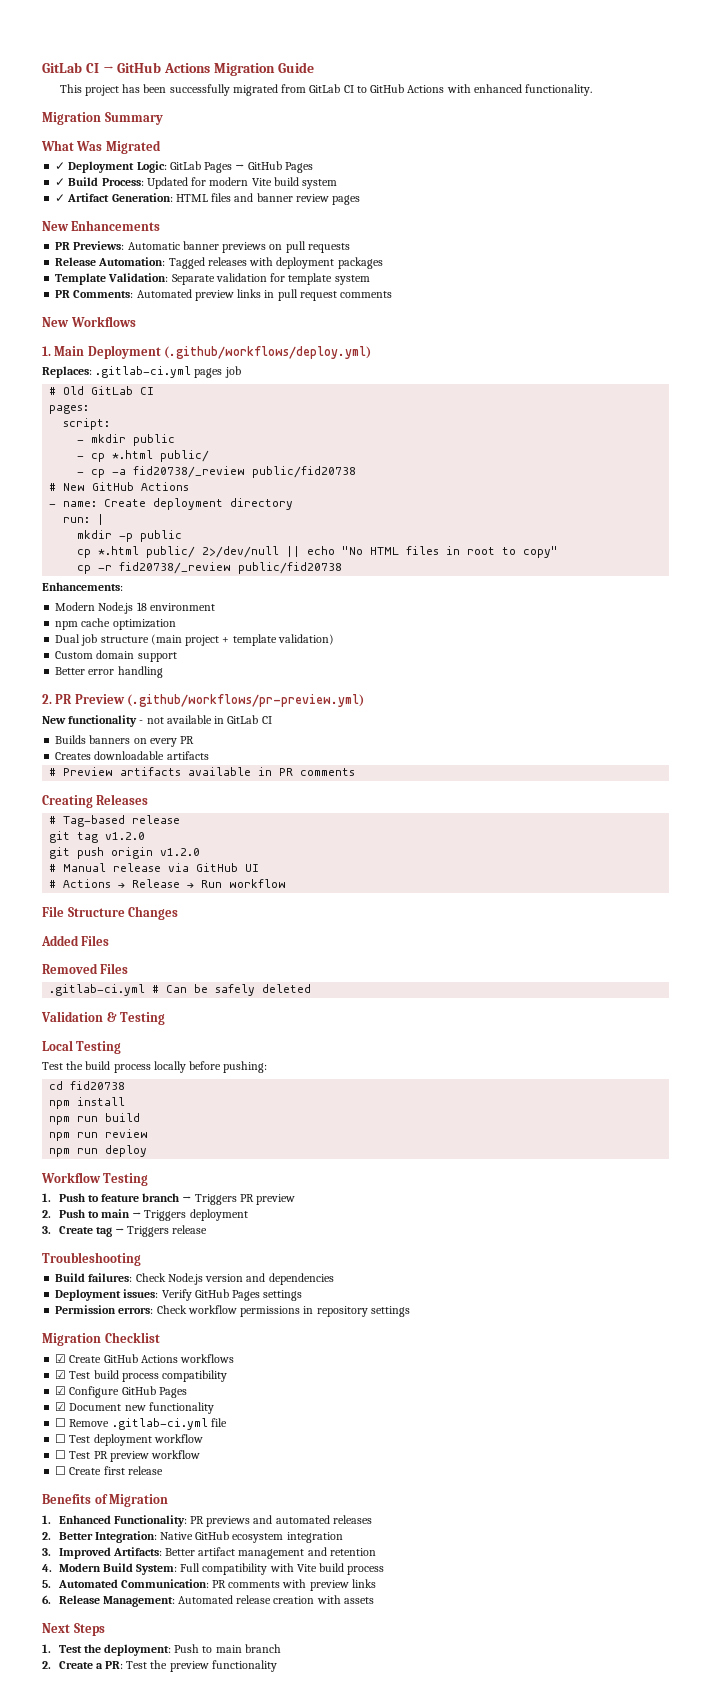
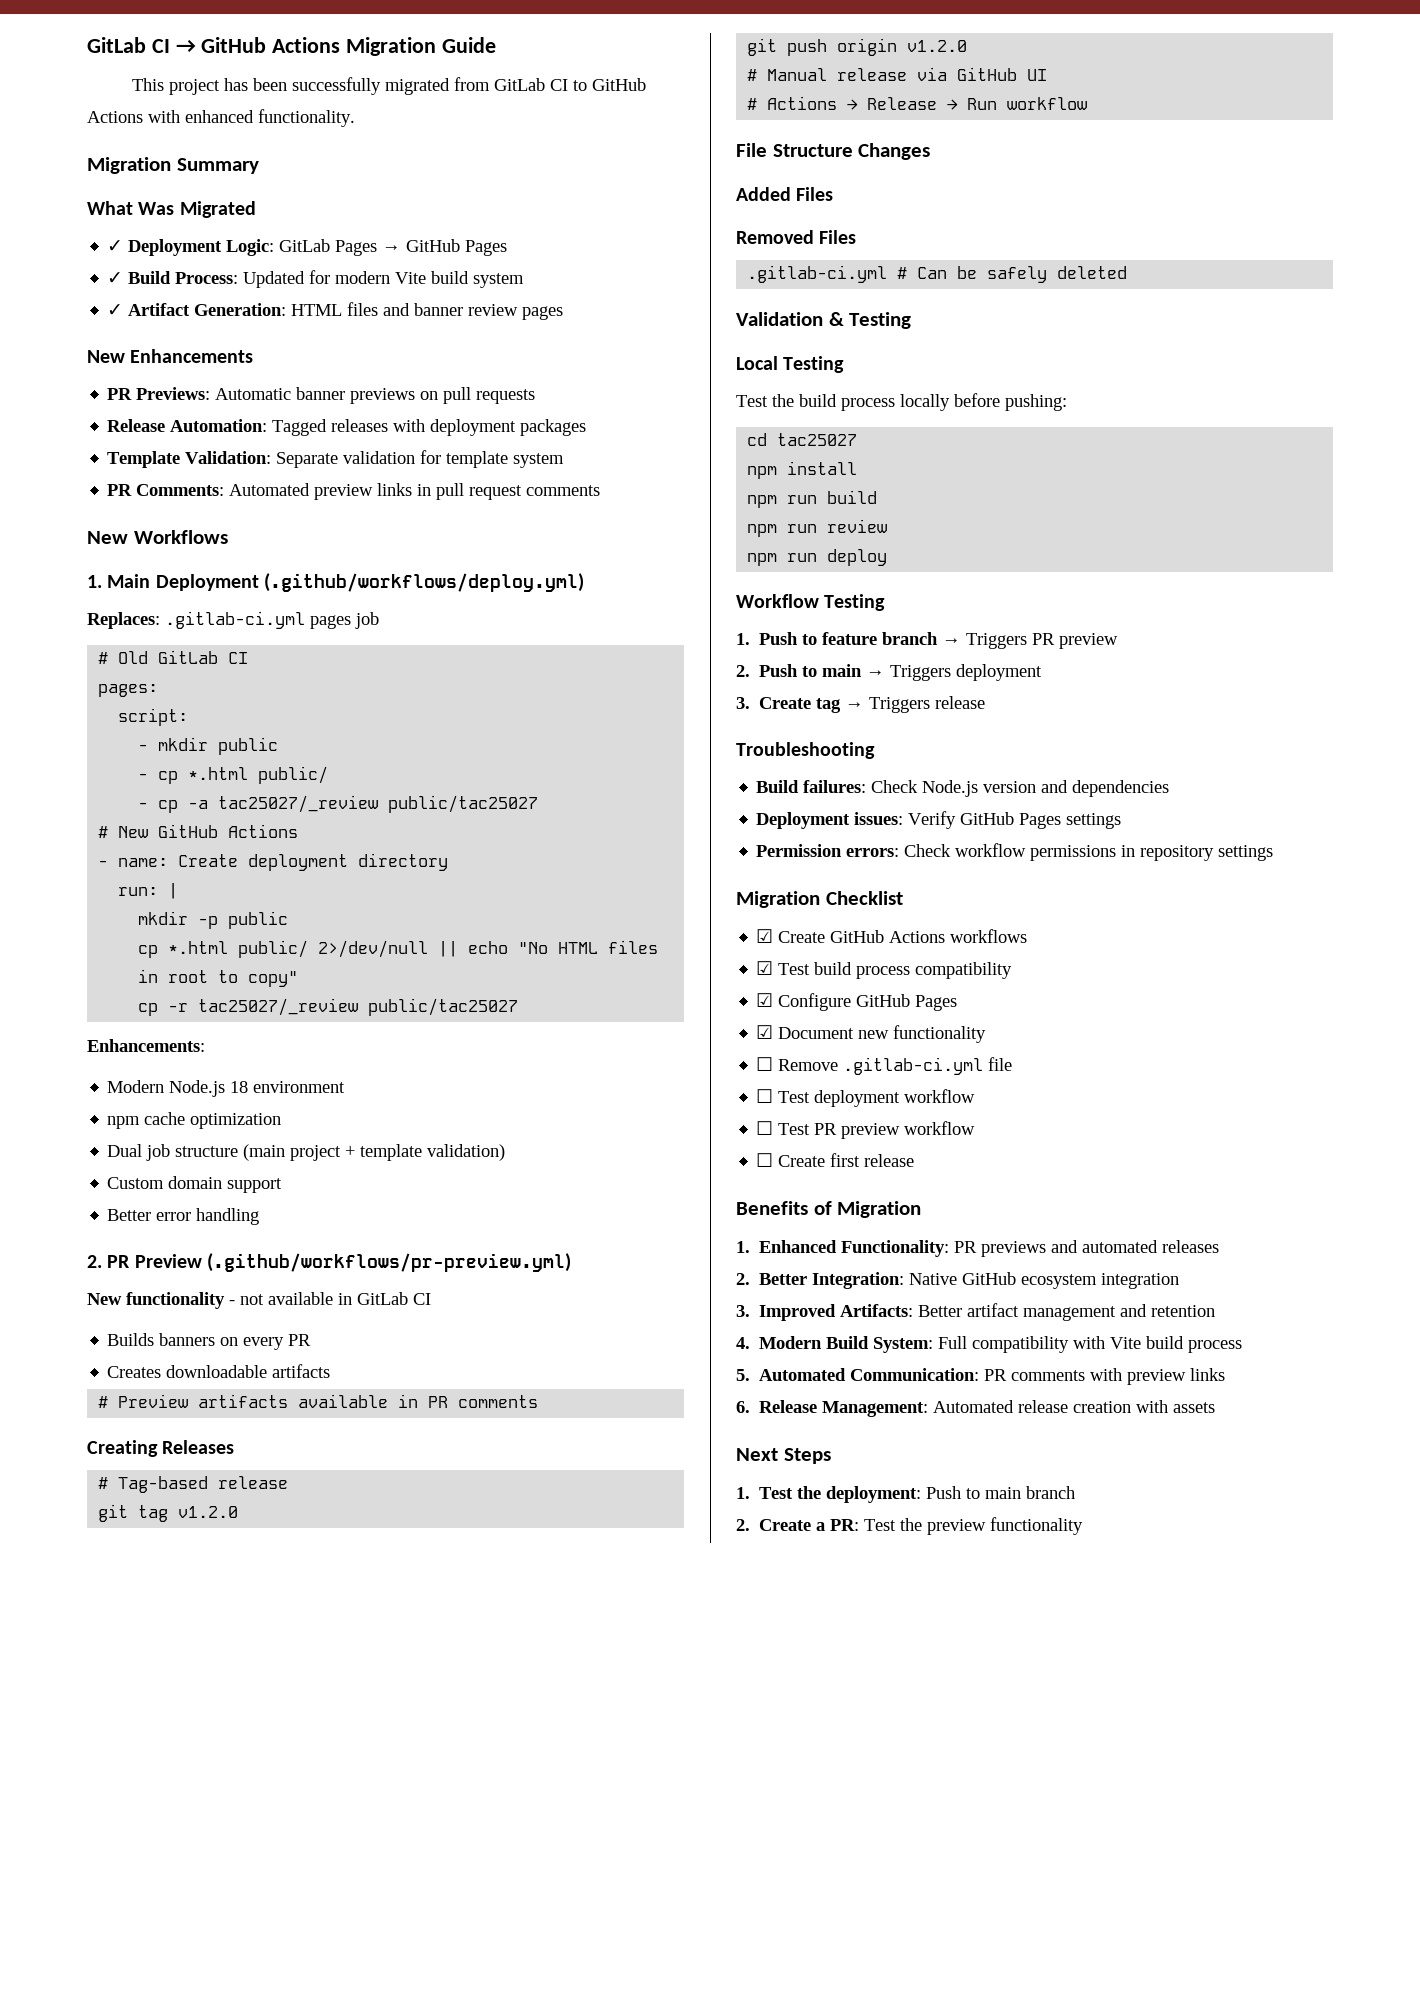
- - cp -a fid20738/_review public/fid20738
+ - cp -a tac25027/_review public/tac25027
- cp -r fid20738/_review public/fid20738
+ cp -r tac25027/_review public/tac25027
- cd fid20738
+ cd tac25027

